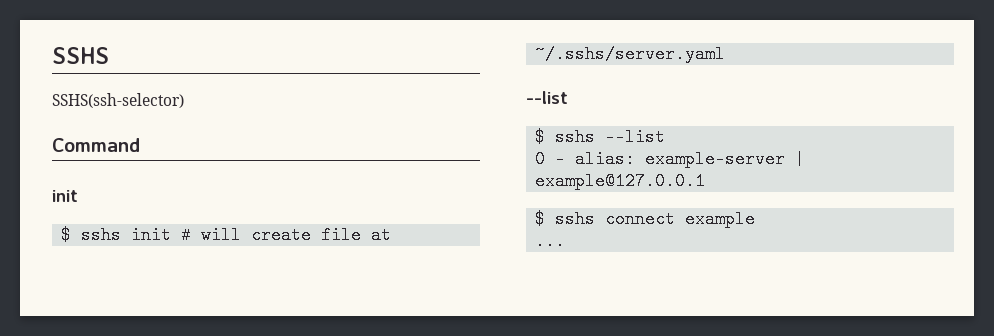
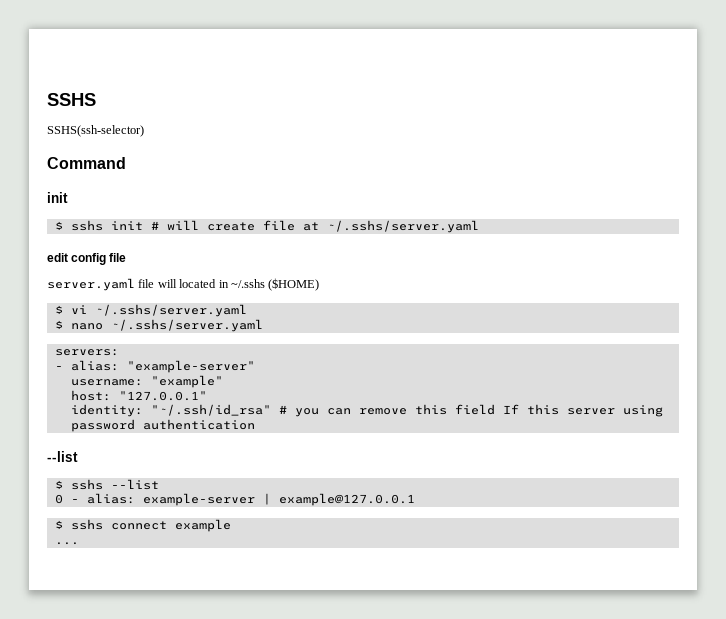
+ edit config file
+ server.yaml file will located in ~/.sshs ($HOME)
+ $ vi ~/.sshs/server.yaml
+ $ nano ~/.sshs/server.yaml
+ servers:
+ - alias: "example-server"
+ username: "example"
+ host: "127.0.0.1"
+ identity: "~/.ssh/id_rsa" # you can remove this field If this server using password authentication

